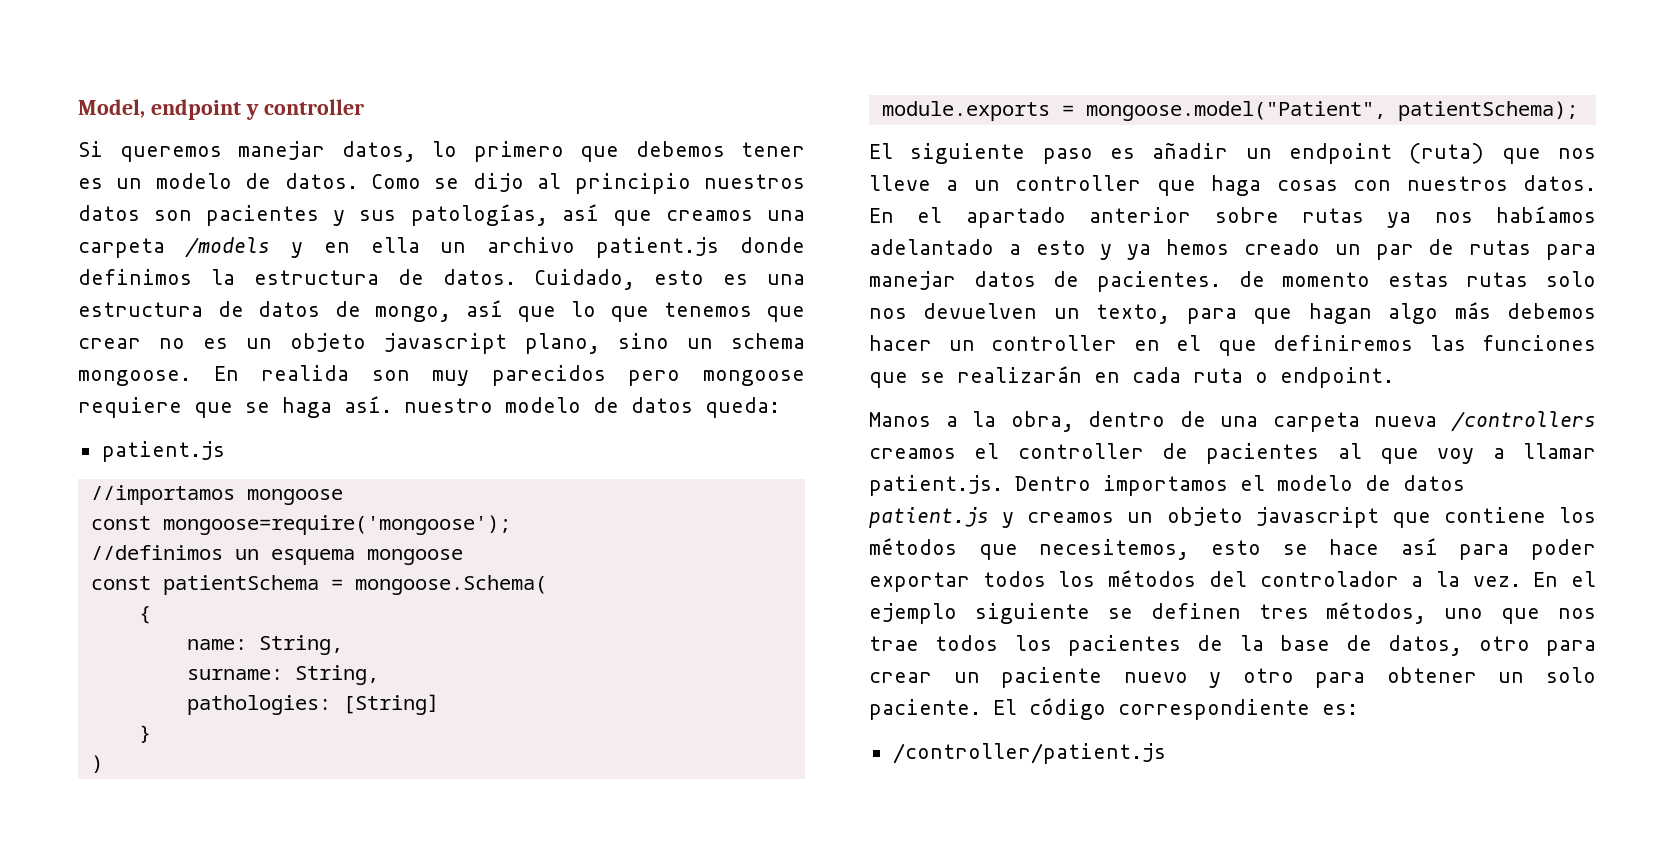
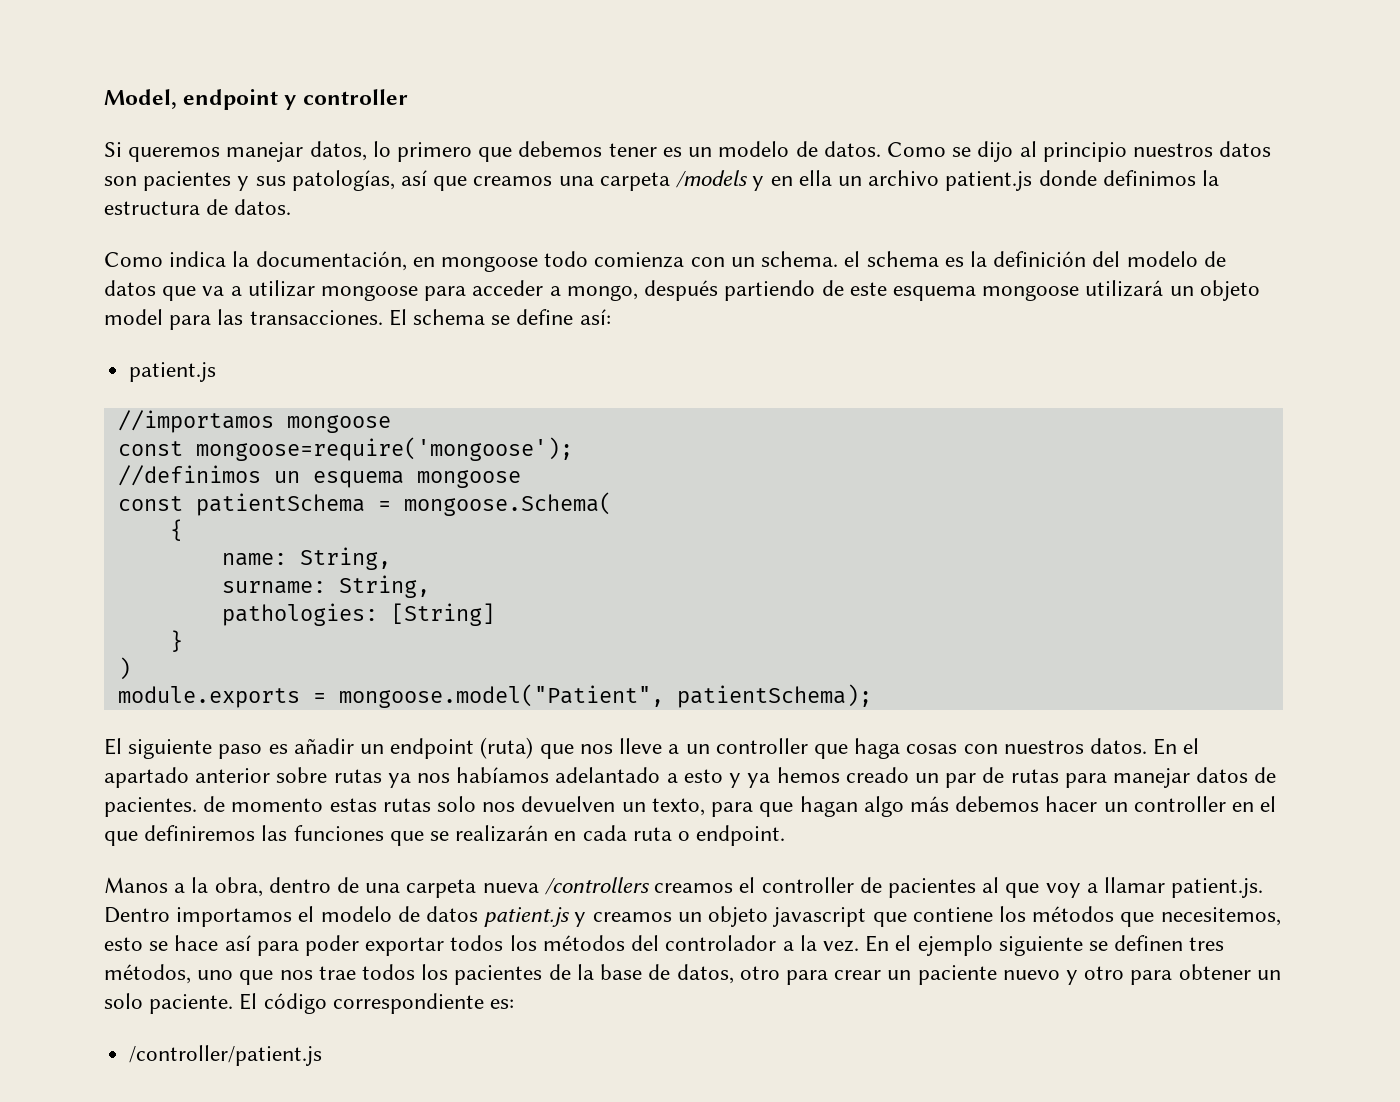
- Como se dijo al principio nuestros datos son pacientes y sus patologías, así que creamos una carpeta /models y en ella un archivo patient.js donde definimos la estructura de datos. Cuidado, esto es una estructura de datos de mongo, así que lo que tenemos que crear no es un objeto javascript plano, sino un schema mongoose. En realida son muy parecidos pero mongoose requiere que se haga así. nuestro modelo de datos queda:
+ Como se dijo al principio nuestros datos son pacientes y sus patologías, así que creamos una carpeta /models y en ella un archivo patient.js donde definimos la estructura de datos.
+ Como indica la documentación, en mongoose todo comienza con un schema. el schema es la definición del modelo de datos que va a utilizar mongoose para acceder a mongo, después partiendo de este esquema mongoose utilizará un objeto model para las transacciones. El schema se define así:

